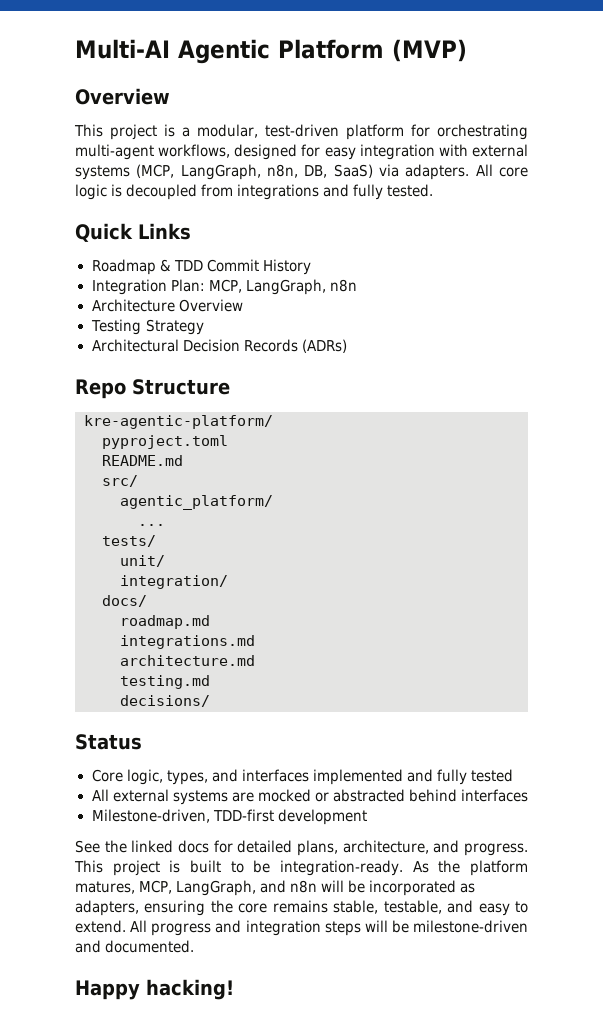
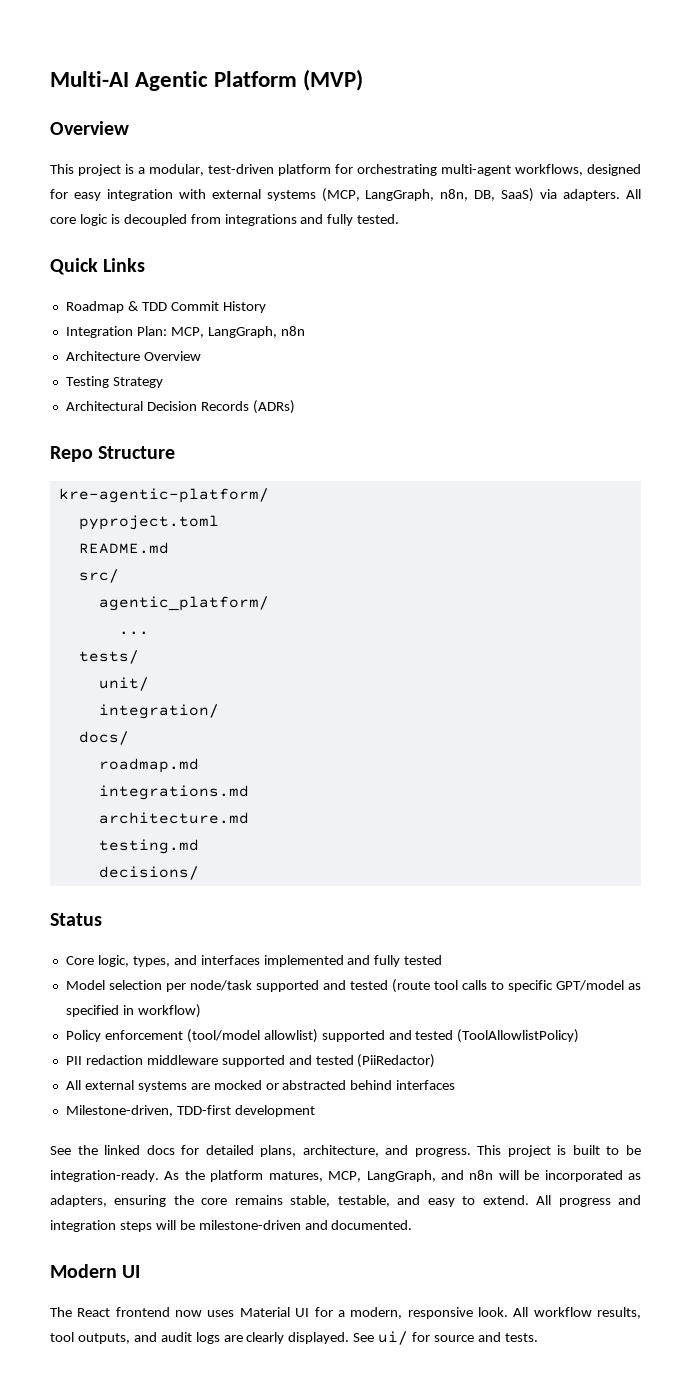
+ Model selection per node/task supported and tested (route tool calls to specific GPT/model as specified in workflow)
+ Policy enforcement (tool/model allowlist) supported and tested (ToolAllowlistPolicy)
+ PII redaction middleware supported and tested (PiiRedactor)
- Happy hacking!
+ Modern UI
+ The React frontend now uses Material UI for a modern, responsive look. All workflow results, tool outputs, and audit logs are clearly displayed. See ui/ for source and tests.

